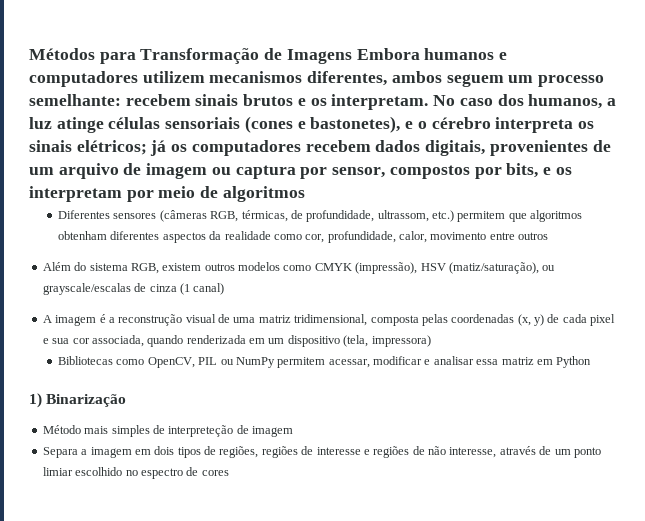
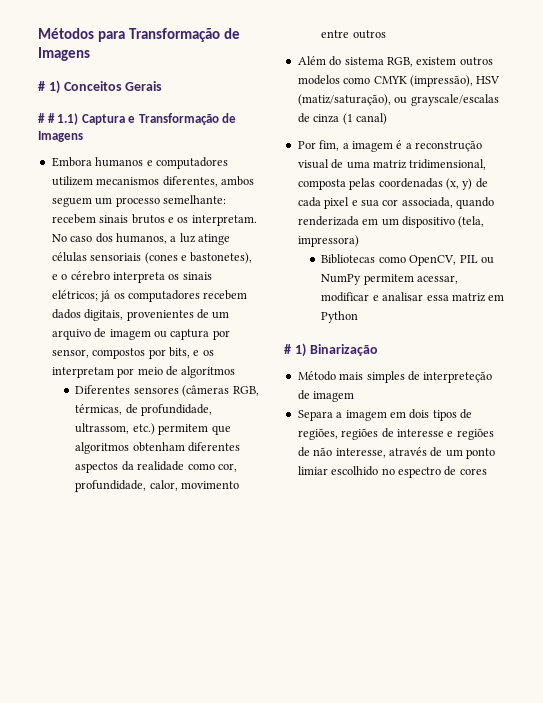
- Métodos para Transformação de Imagens Embora humanos e computadores utilizem mecanismos diferentes, ambos seguem um processo semelhante: recebem sinais brutos e os interpretam.
+ Métodos para Transformação de Imagens
+ # 1) Conceitos Gerais
+ # # 1.1) Captura e Transformação de Imagens
+ Embora humanos e computadores utilizem mecanismos diferentes, ambos seguem um processo semelhante: recebem sinais brutos e os interpretam.
- A imagem é a reconstrução visual de uma matriz tridimensional, composta pelas coordenadas (x, y) de cada pixel e sua cor associada, quando renderizada em um dispositivo (tela, impressora)
+ Por fim, a imagem é a reconstrução visual de uma matriz tridimensional, composta pelas coordenadas (x, y) de cada pixel e sua cor associada, quando renderizada em um dispositivo (tela, impressora)
- 1) Binarização
+ # 1) Binarização

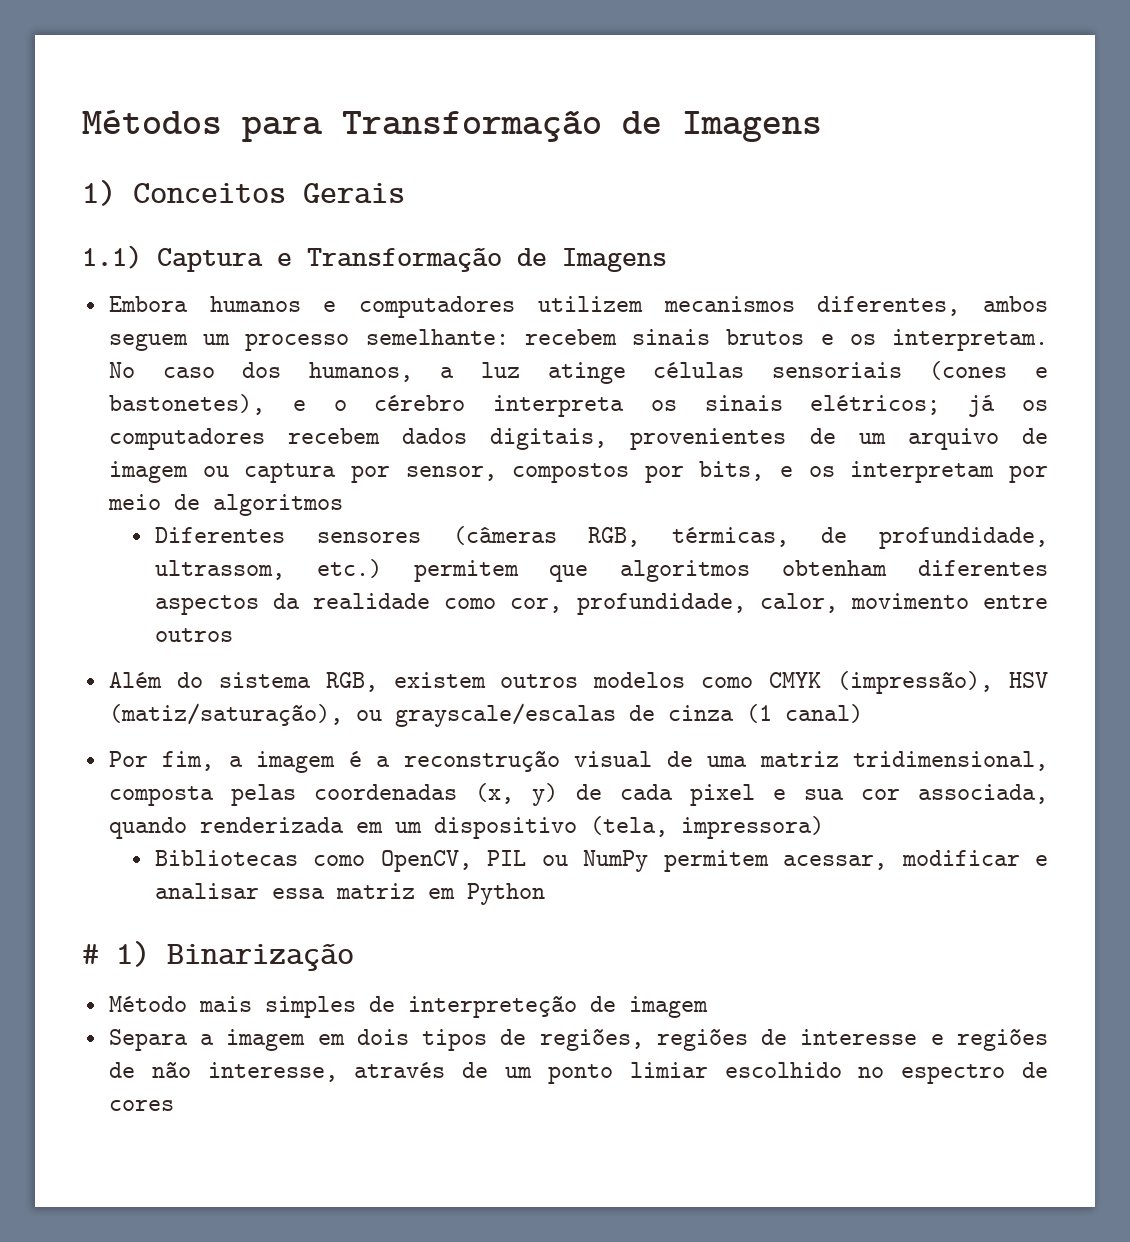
- # 1) Conceitos Gerais
+ 1) Conceitos Gerais
- # # 1.1) Captura e Transformação de Imagens
+ 1.1) Captura e Transformação de Imagens

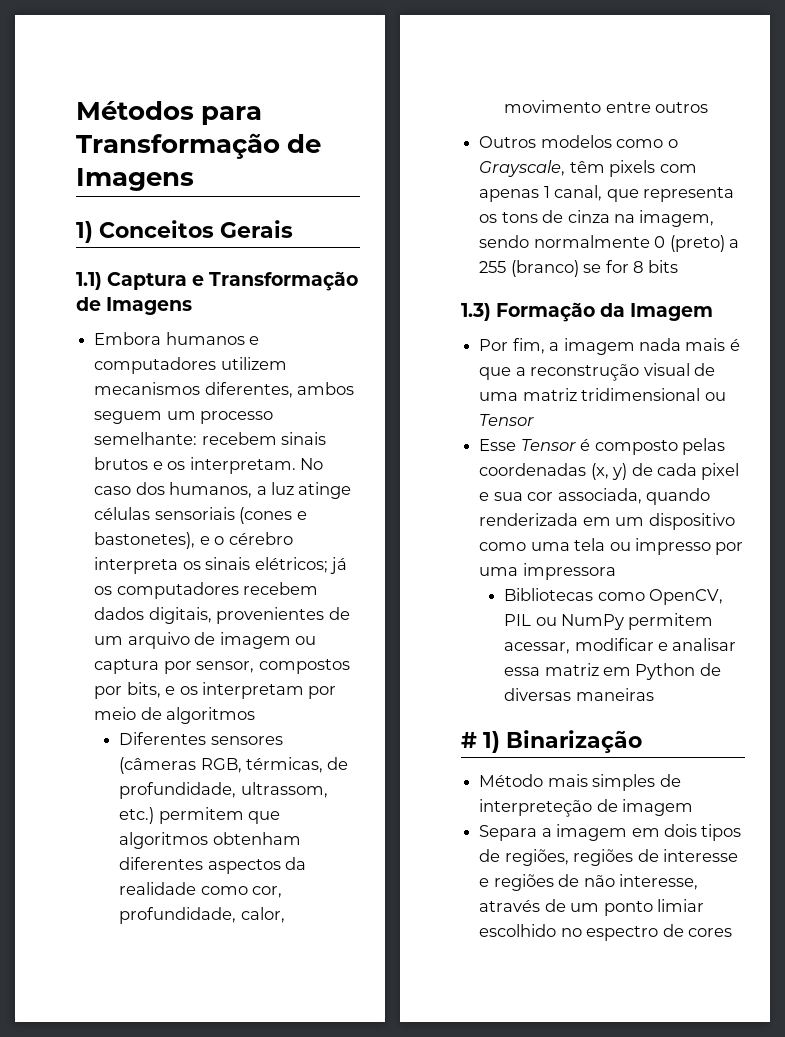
- Além do sistema RGB, existem outros modelos como CMYK (impressão), HSV (matiz/saturação), ou grayscale/escalas de cinza (1 canal)
+ Outros modelos como o Grayscale, têm pixels com apenas 1 canal, que representa os tons de cinza na imagem, sendo normalmente 0 (preto) a 255 (branco) se for 8 bits
+ 1.3) Formação da Imagem
- Por fim, a imagem é a reconstrução visual de uma matriz tridimensional, composta pelas coordenadas (x, y) de cada pixel e sua cor associada, quando renderizada em um dispositivo (tela, impressora)
+ Por fim, a imagem nada mais é que a reconstrução visual de uma matriz tridimensional ou Tensor
+ Esse Tensor é composto pelas coordenadas (x, y) de cada pixel e sua cor associada, quando renderizada em um dispositivo como uma tela ou impresso por uma impressora
- Bibliotecas como OpenCV, PIL ou NumPy permitem acessar, modificar e analisar essa matriz em Python
+ Bibliotecas como OpenCV, PIL ou NumPy permitem acessar, modificar e analisar essa matriz em Python de diversas maneiras

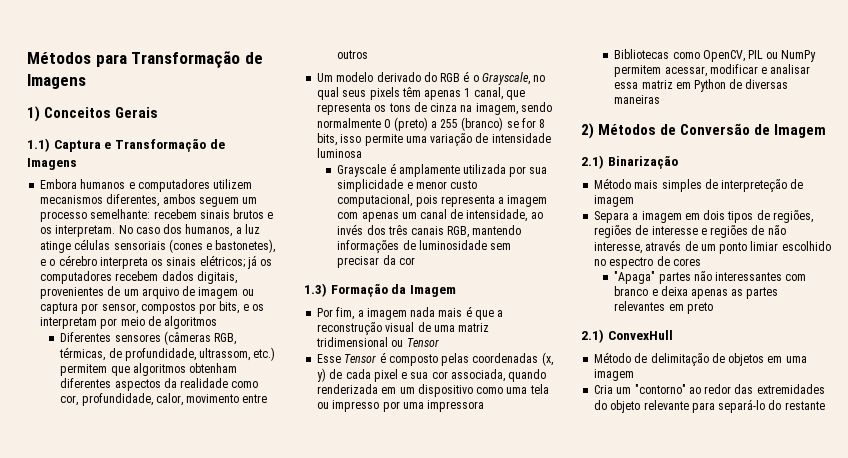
- Outros modelos como o Grayscale, têm pixels com apenas 1 canal, que representa os tons de cinza na imagem, sendo normalmente 0 (preto) a 255 (branco) se for 8 bits
+ Um modelo derivado do RGB é o Grayscale, no qual seus pixels têm apenas 1 canal, que representa os tons de cinza na imagem, sendo normalmente 0 (preto) a 255 (branco) se for 8 bits, isso permite uma variação de intensidade luminosa
+ Grayscale é amplamente utilizada por sua simplicidade e menor custo computacional, pois representa a imagem com apenas um canal de intensidade, ao invés dos três canais RGB, mantendo informações de luminosidade sem precisar da cor
- # 1) Binarização
+ 2) Métodos de Conversão de Imagem
+ 2.1) Binarização
+ "Apaga" partes não interessantes com branco e deixa apenas as partes relevantes em preto
+ 2.1) ConvexHull
+ Método de delimitação de objetos em uma imagem
+ Cria um "contorno" ao redor das extremidades do objeto relevante para separá-lo do restante

